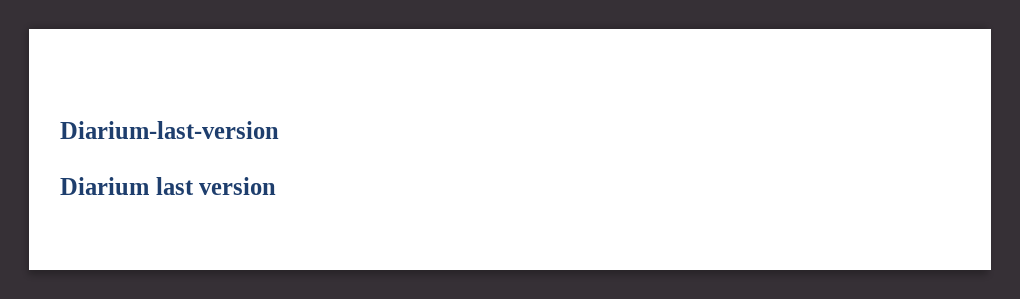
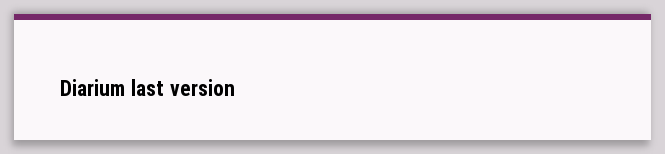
- Diarium-last-version

